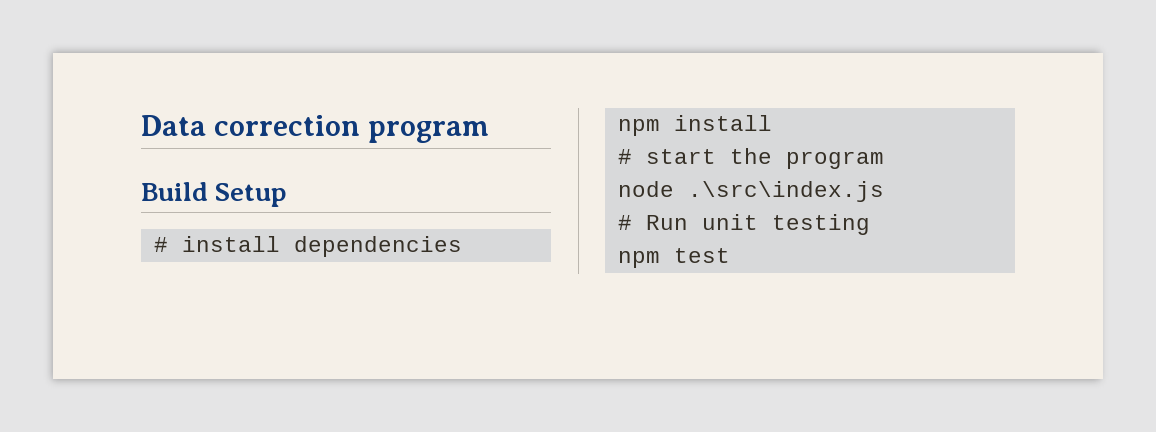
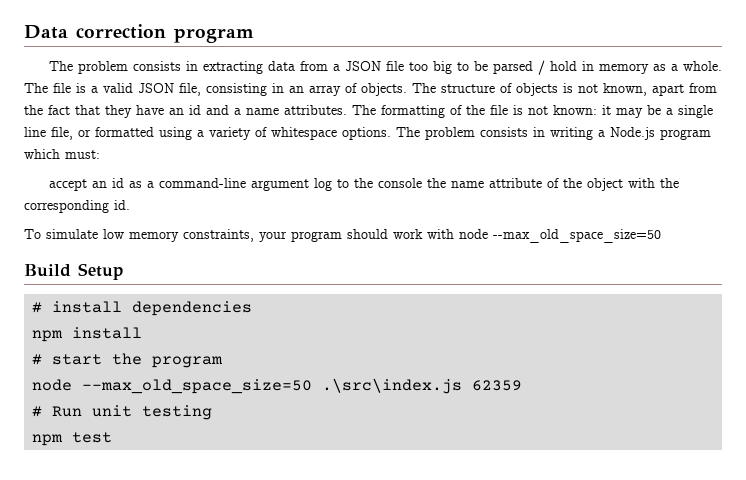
+ The problem consists in extracting data from a JSON file too big to be parsed / hold in memory as a whole. The file is a valid JSON file, consisting in an array of objects. The structure of objects is not known, apart from the fact that they have an id and a name attributes. The formatting of the file is not known: it may be a single line file, or formatted using a variety of whitespace options. The problem consists in writing a Node.js program which must:
+ accept an id as a command-line argument log to the console the name attribute of the object with the corresponding id.
+ To simulate low memory constraints, your program should work with node --max_old_space_size=50
- node .\src\index.js
+ node --max_old_space_size=50 .\src\index.js 62359

